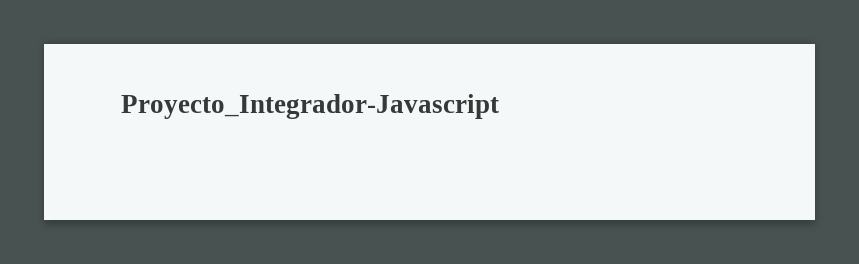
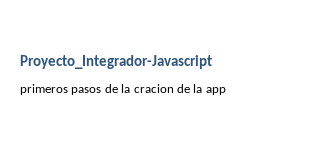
+ primeros pasos de la cracion de la app

